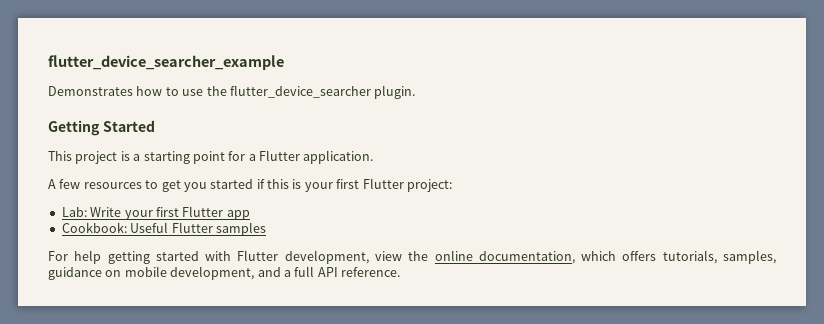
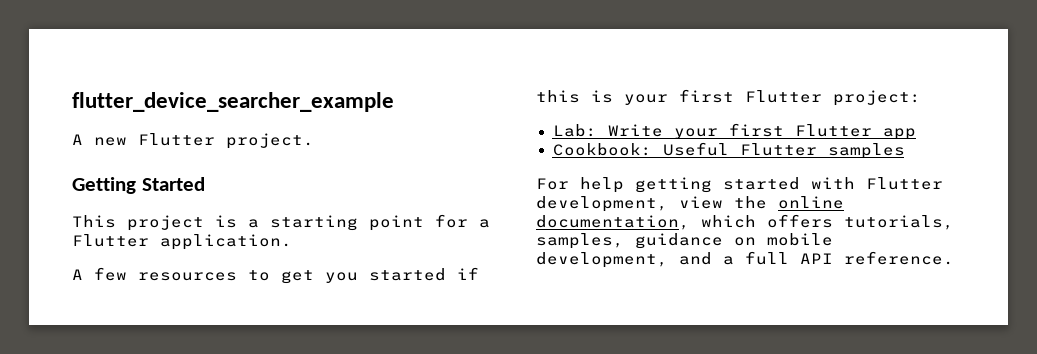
- Demonstrates how to use the flutter_device_searcher plugin.
+ A new Flutter project.

